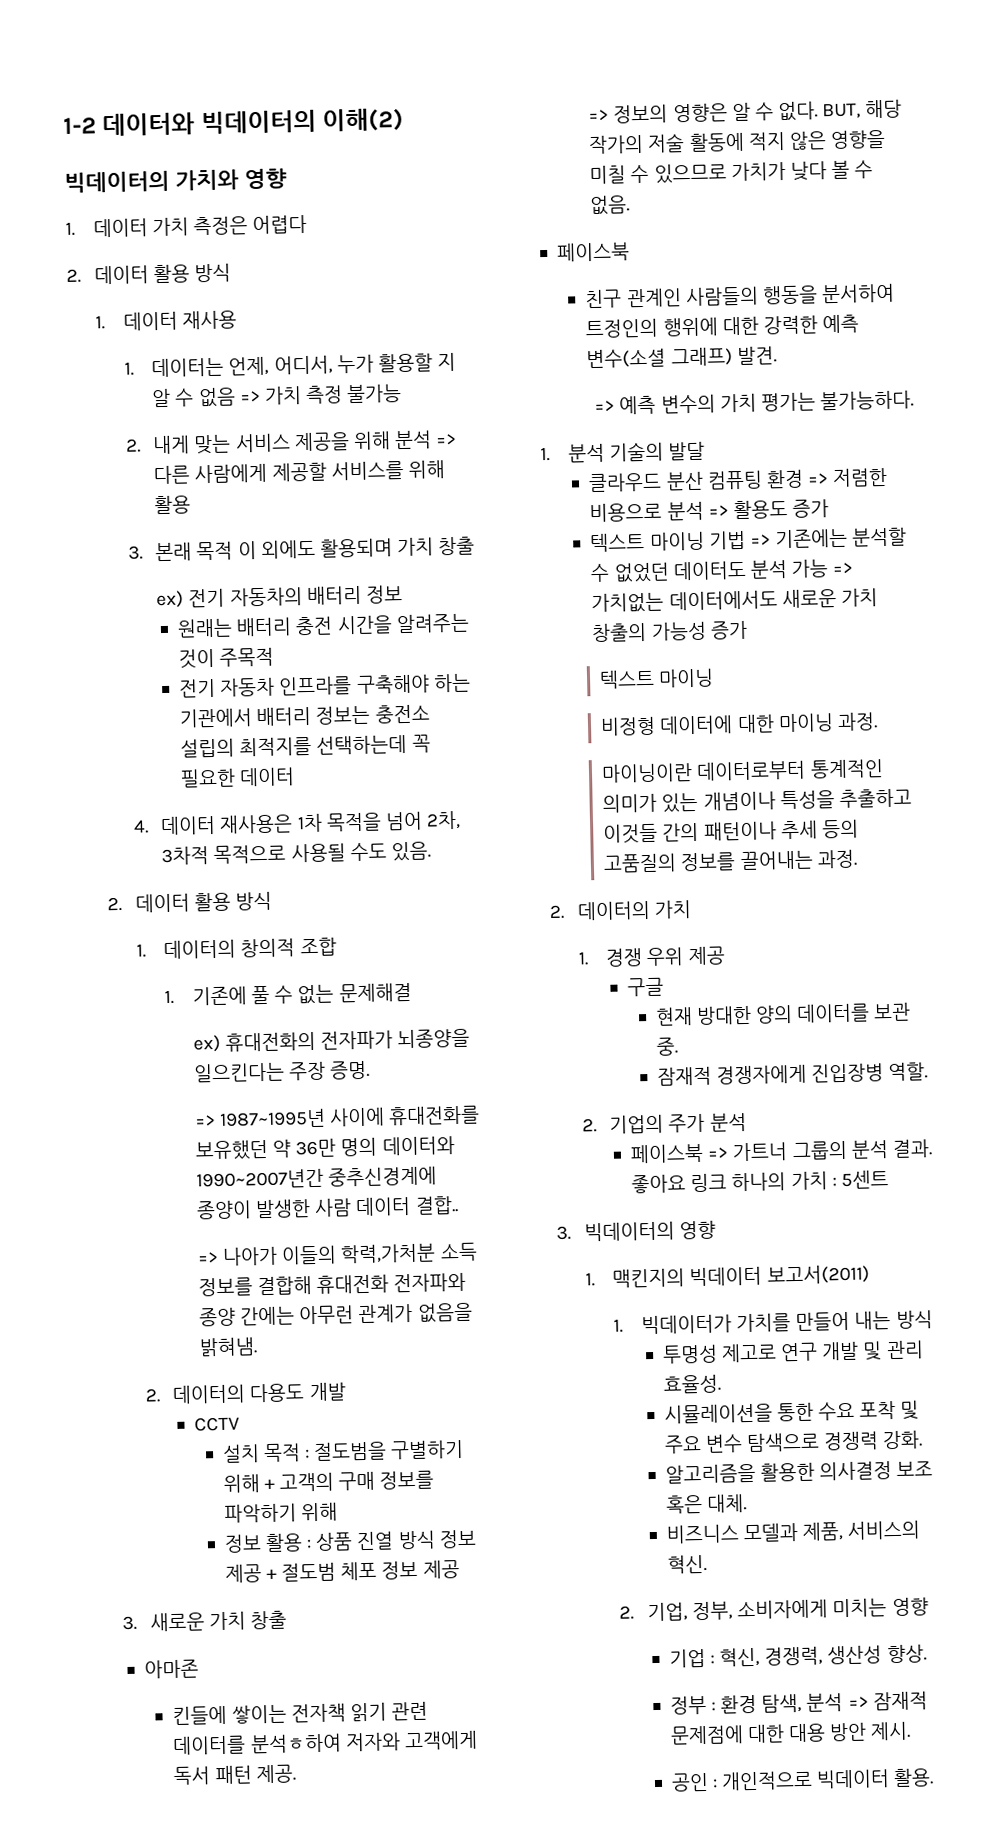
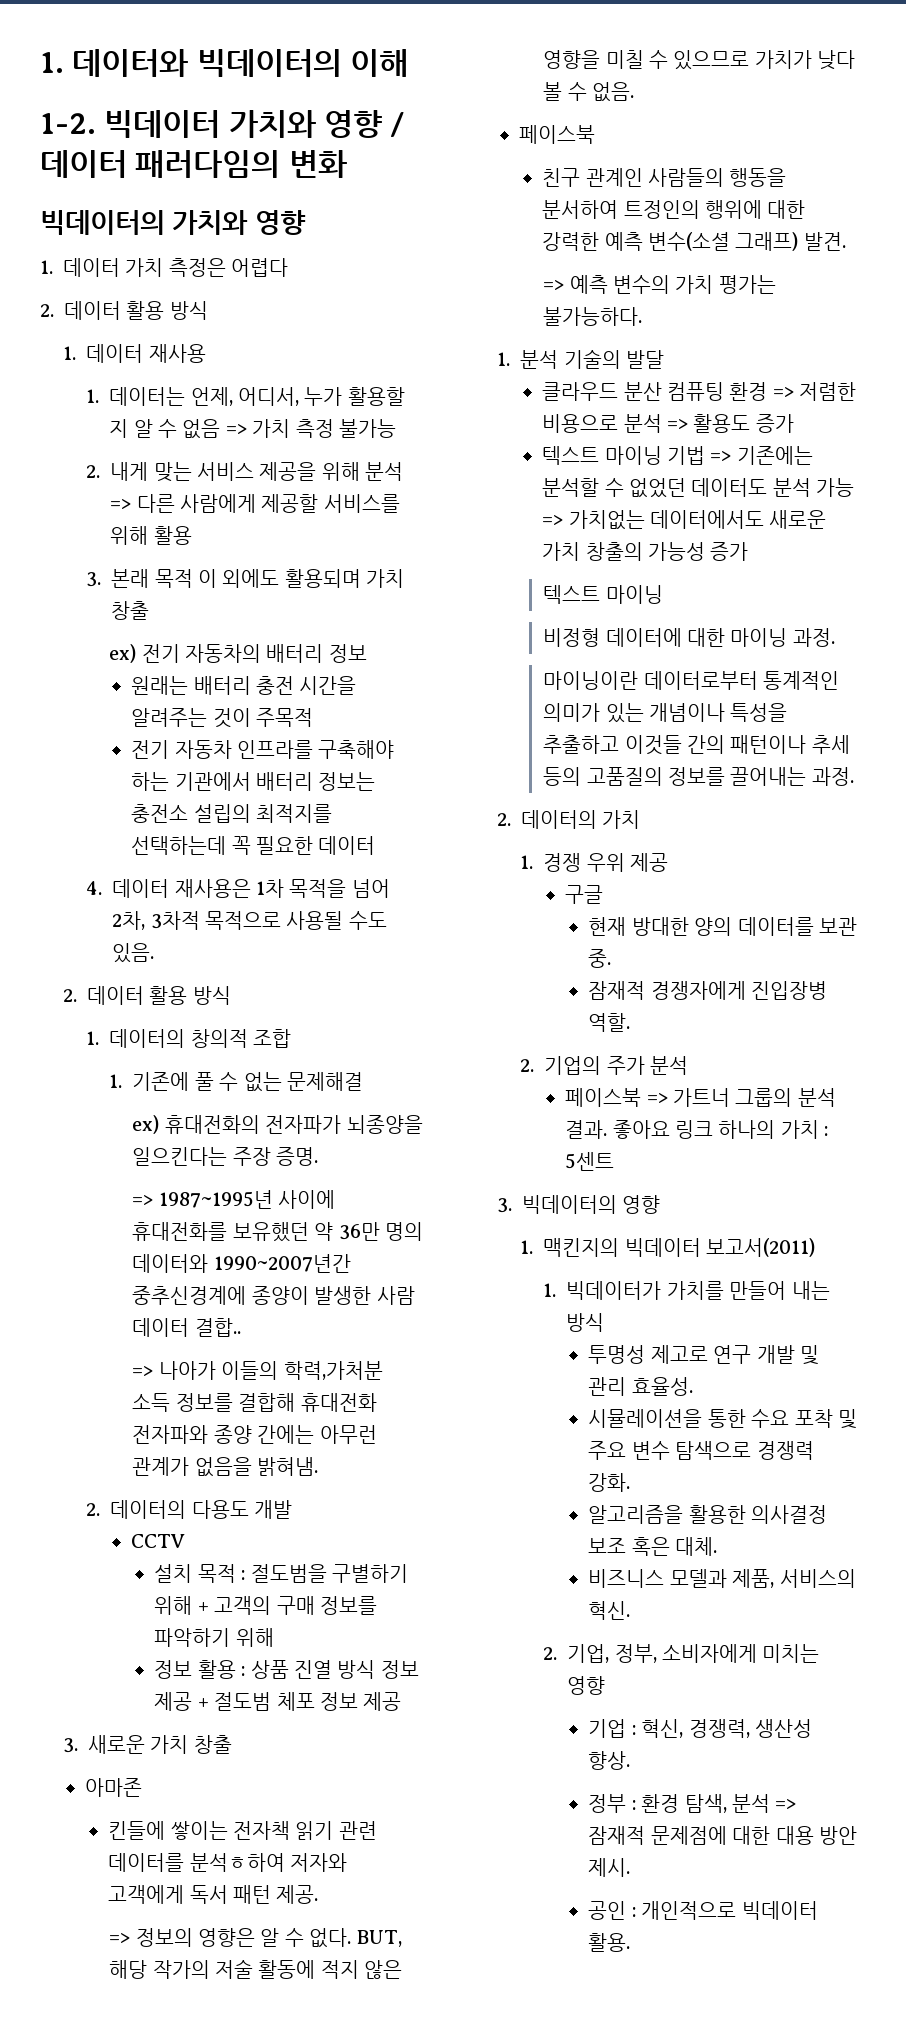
- 1-2 데이터와 빅데이터의 이해(2)
+ 1. 데이터와 빅데이터의 이해
+ 1-2. 빅데이터 가치와 영향 / 데이터 패러다임의 변화

